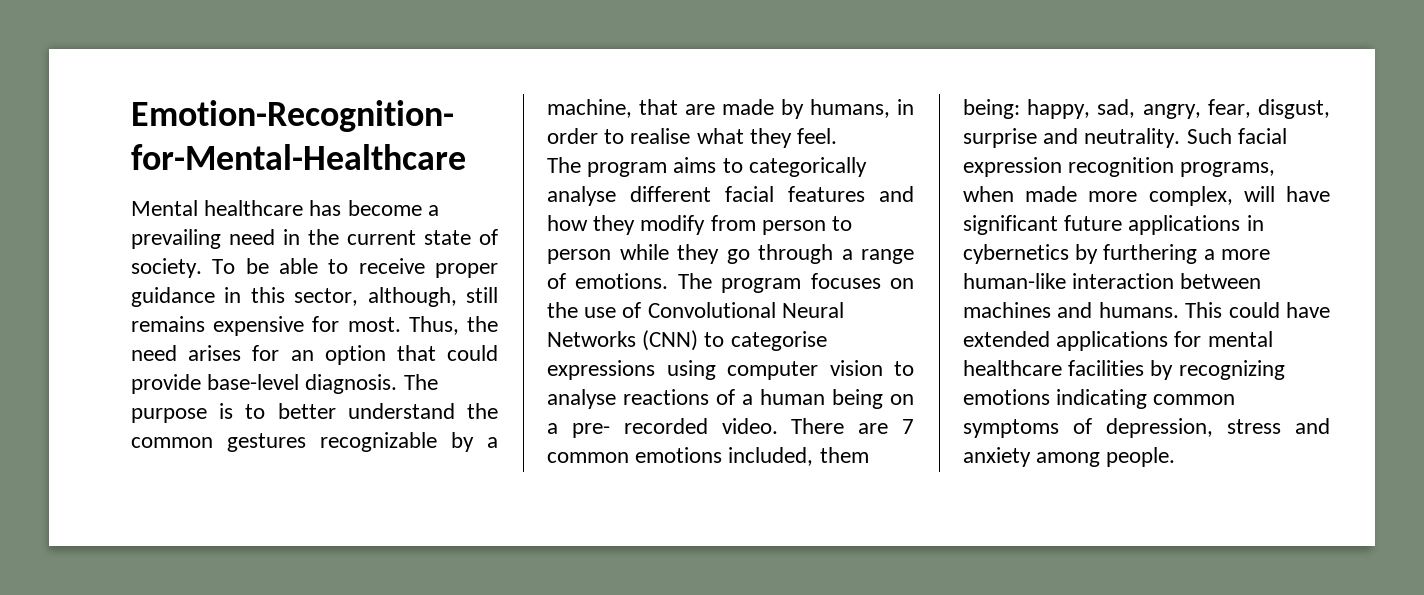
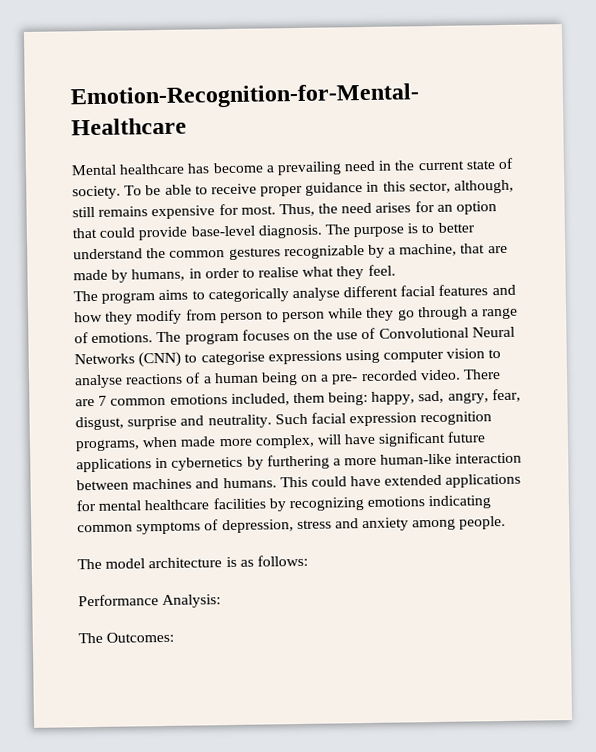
+ The model architecture is as follows:
+ Performance Analysis:
+ The Outcomes:

